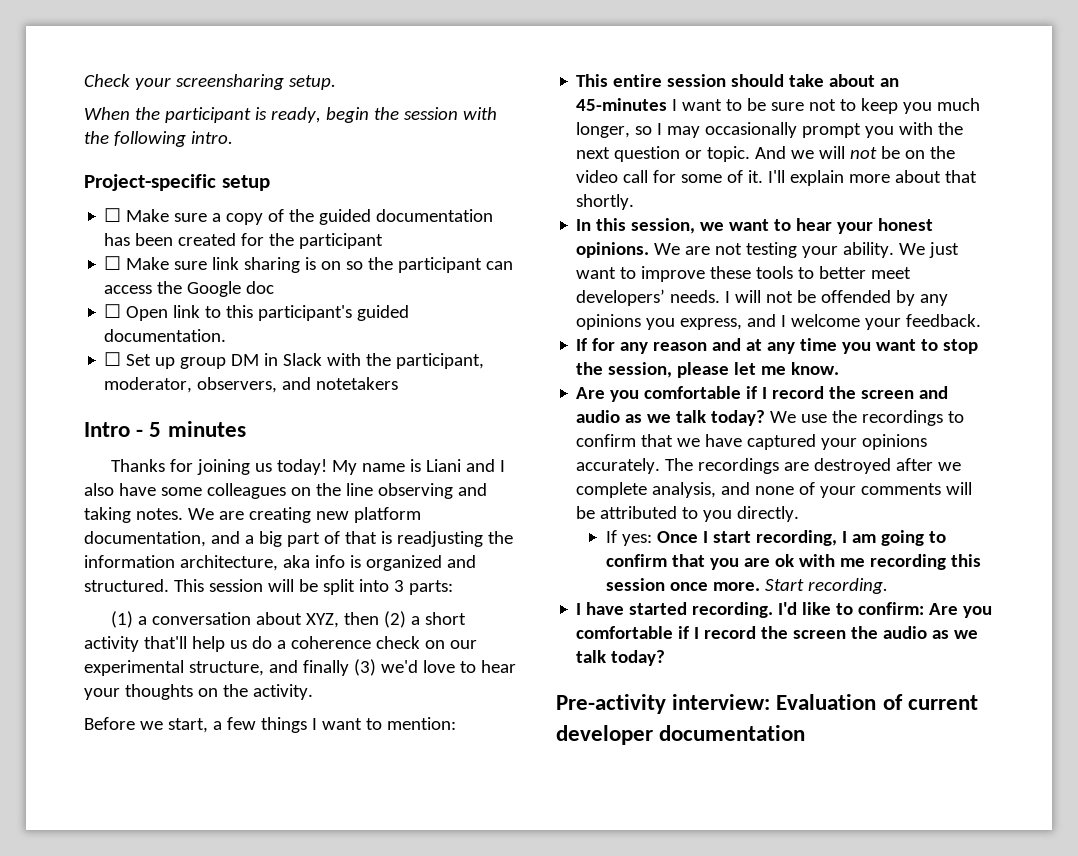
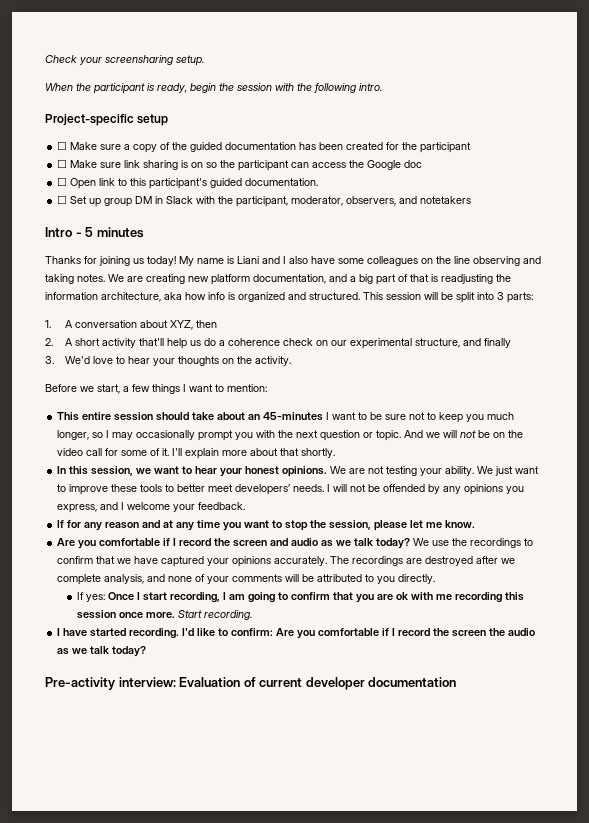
- We are creating new platform documentation, and a big part of that is readjusting the information architecture, aka info is organized and structured.
+ We are creating new platform documentation, and a big part of that is readjusting the information architecture, aka how info is organized and structured.
- (1) a conversation about XYZ, then (2) a short activity that'll help us do a coherence check on our experimental structure, and finally (3) we'd love to hear your thoughts on the activity.
+ 1. A conversation about XYZ, then
+ 2. A short activity that'll help us do a coherence check on our experimental structure, and finally
+ 3. We'd love to hear your thoughts on the activity.

